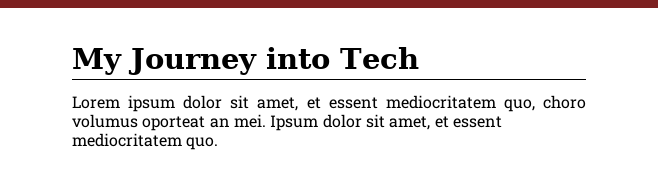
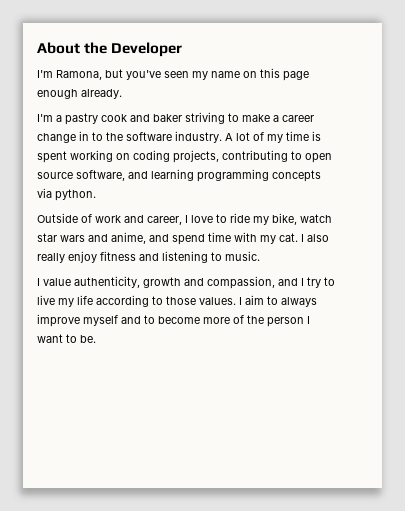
- My Journey into Tech
- Lorem ipsum dolor sit amet, et essent mediocritatem quo, choro volumus oporteat an mei. Ipsum dolor sit amet, et essent mediocritatem quo.
+ About the Developer
+ I'm Ramona, but you've seen my name on this page enough already.
+ I'm a pastry cook and baker striving to make a career change in to the software industry. A lot of my time is spent working on coding projects, contributing to open source software, and learning programming concepts via python.
+ Outside of work and career, I love to ride my bike, watch star wars and anime, and spend time with my cat. I also really enjoy fitness and listening to music.
+ I value authenticity, growth and compassion, and I try to live my life according to those values. I aim to always improve myself and to become more of the person I want to be.

